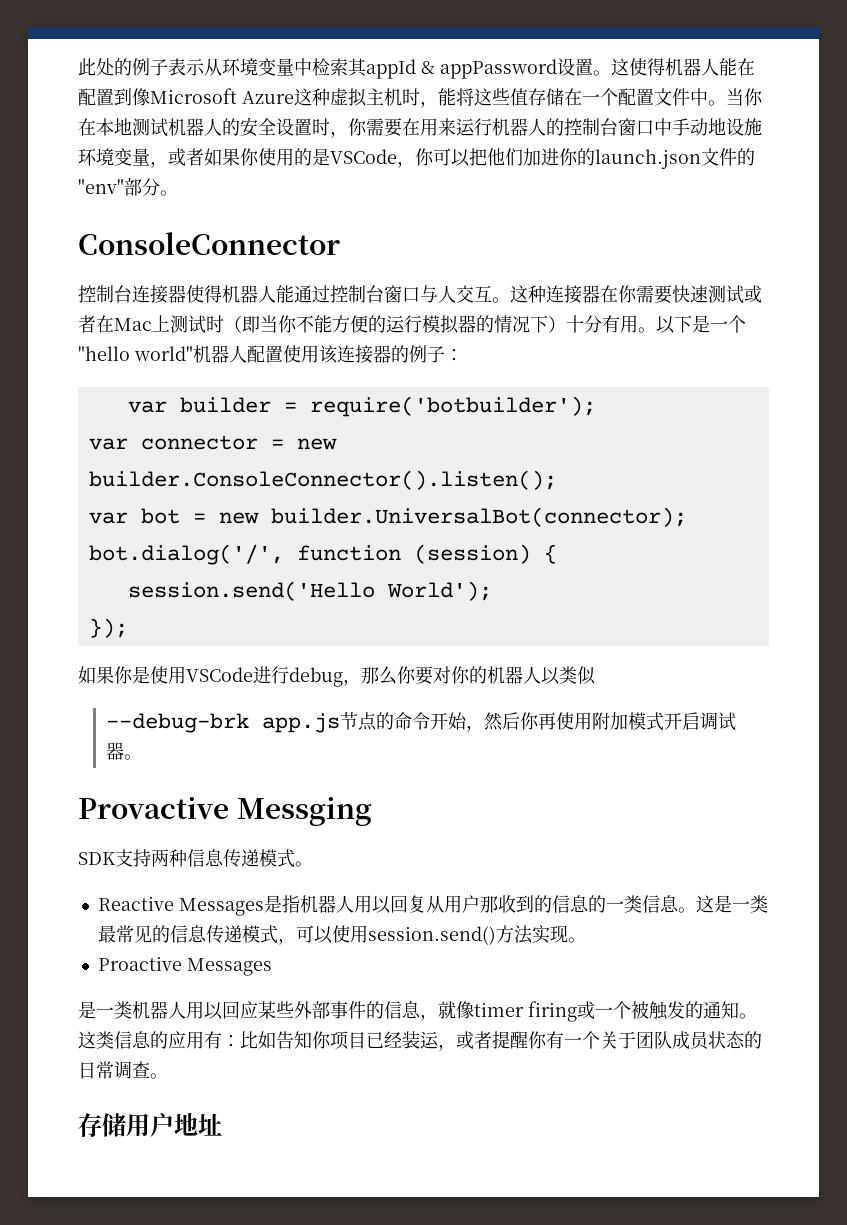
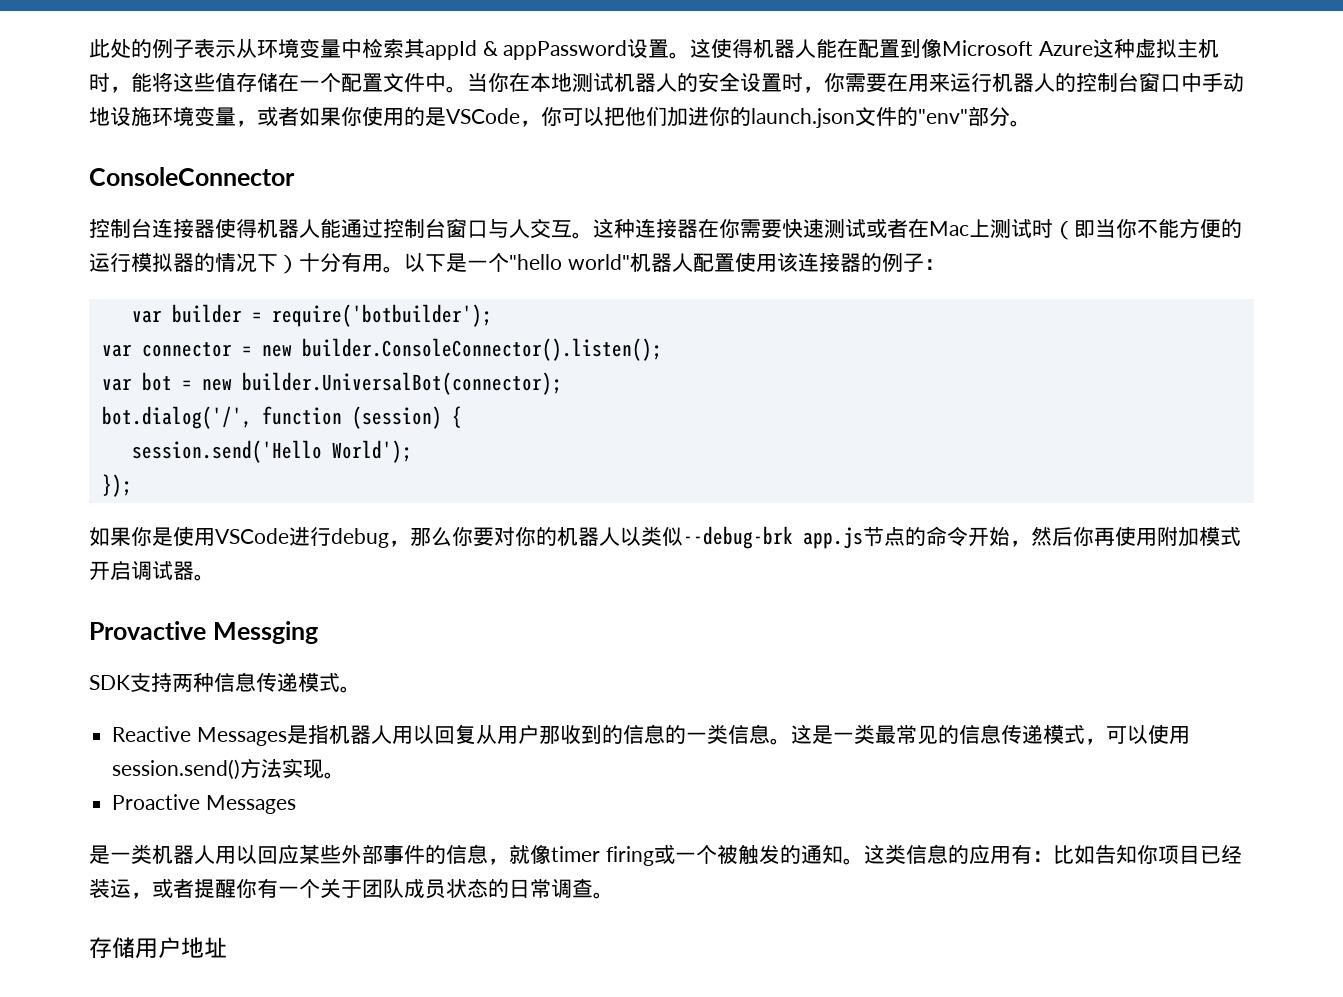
- 如果你是使用VSCode进行debug，那么你要对你的机器人以类似
- --debug-brk app.js节点的命令开始，然后你再使用附加模式开启调试器。
+ 如果你是使用VSCode进行debug，那么你要对你的机器人以类似--debug-brk app.js节点的命令开始，然后你再使用附加模式开启调试器。

